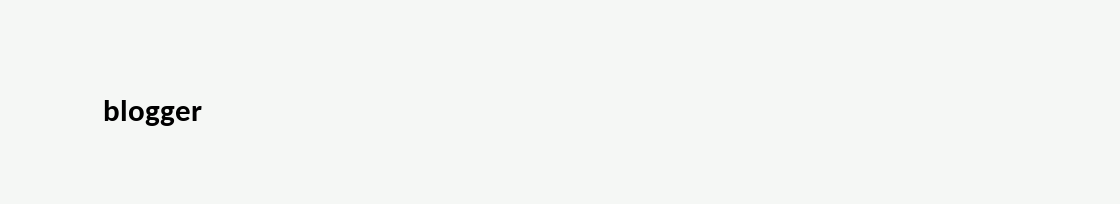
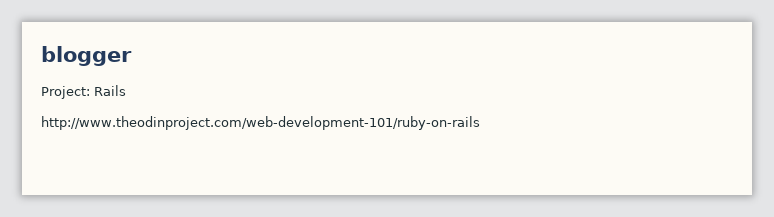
+ Project: Rails
+ http://www.theodinproject.com/web-development-101/ruby-on-rails

